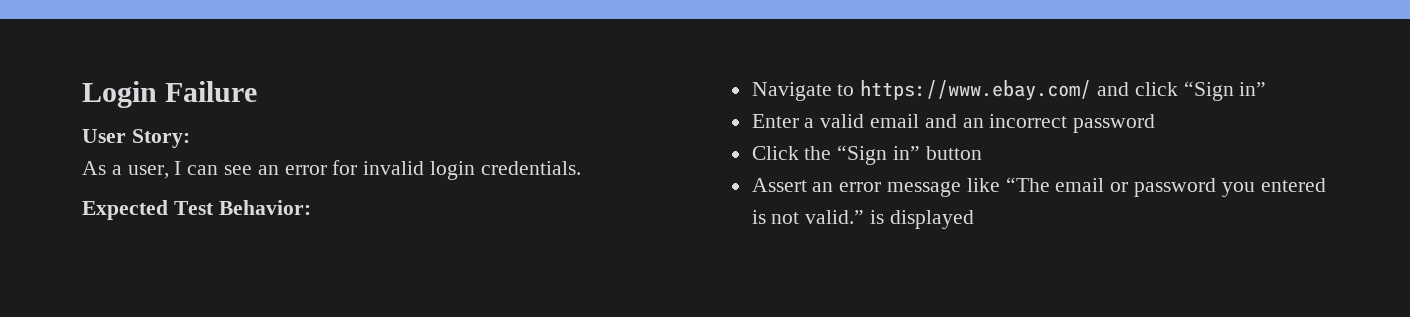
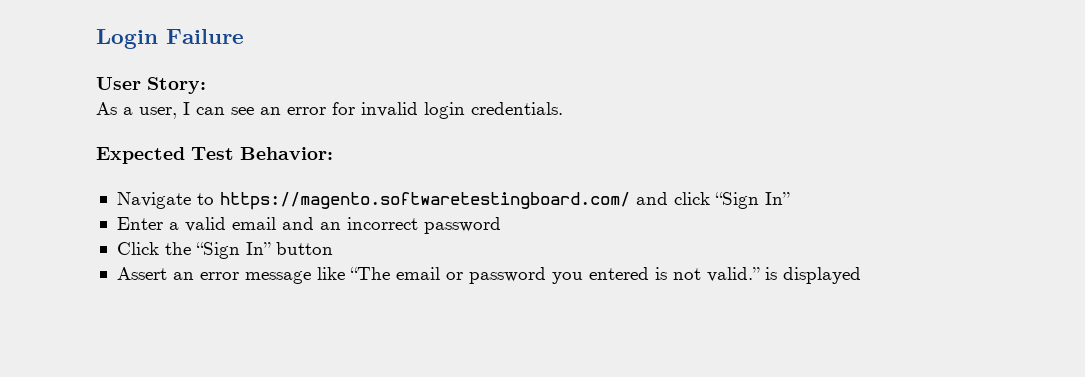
- Navigate to https://www.ebay.com/ and click “Sign in”
+ Navigate to https://magento.softwaretestingboard.com/ and click “Sign In”
- Click the “Sign in” button
+ Click the “Sign In” button

